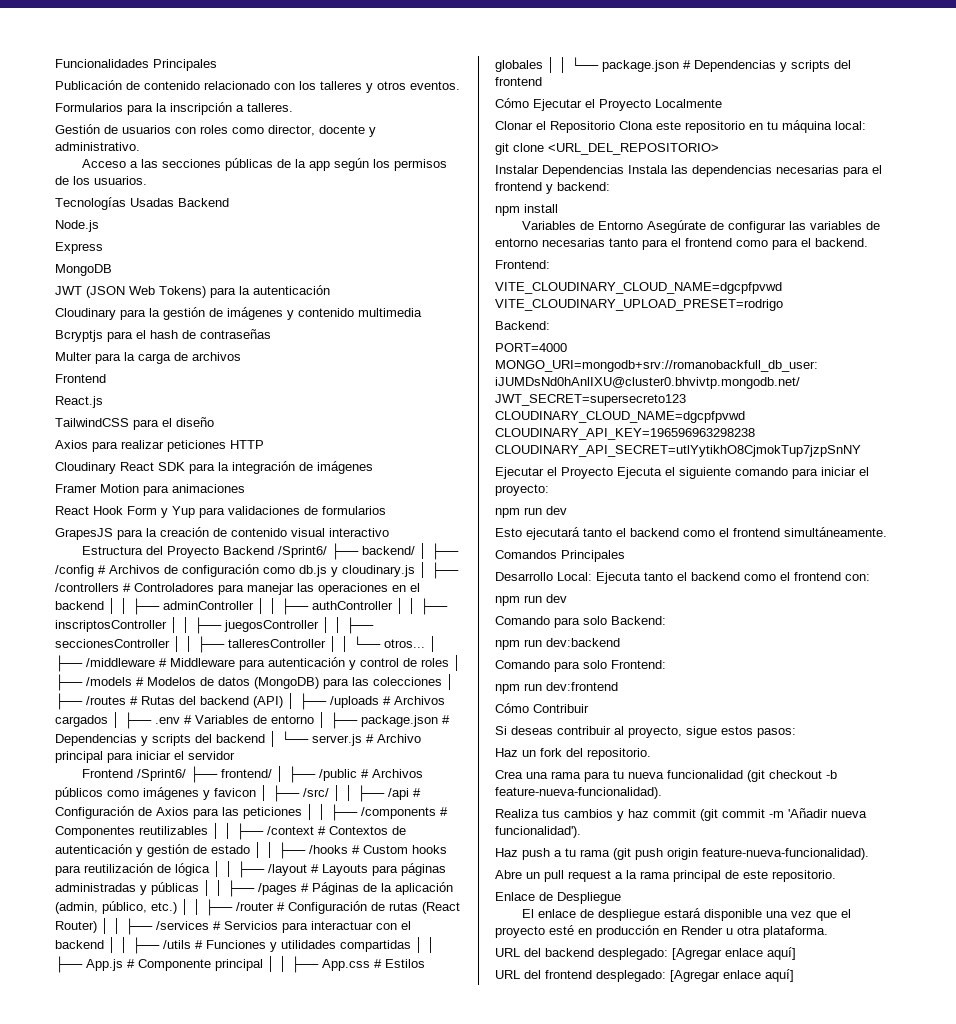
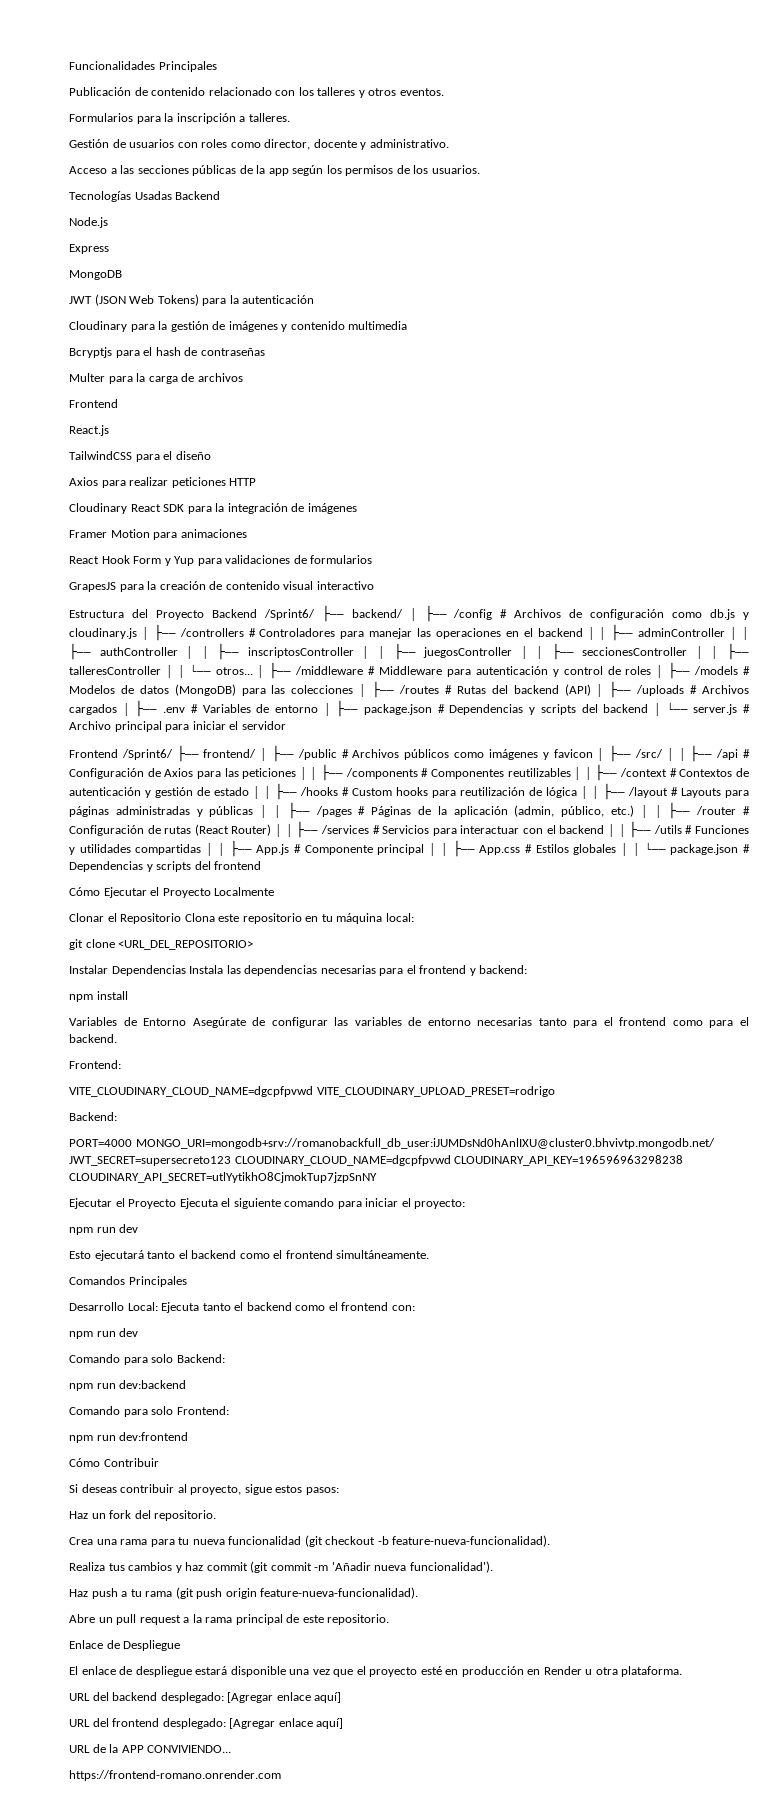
+ URL de la APP CONVIVIENDO...
+ https://frontend-romano.onrender.com

